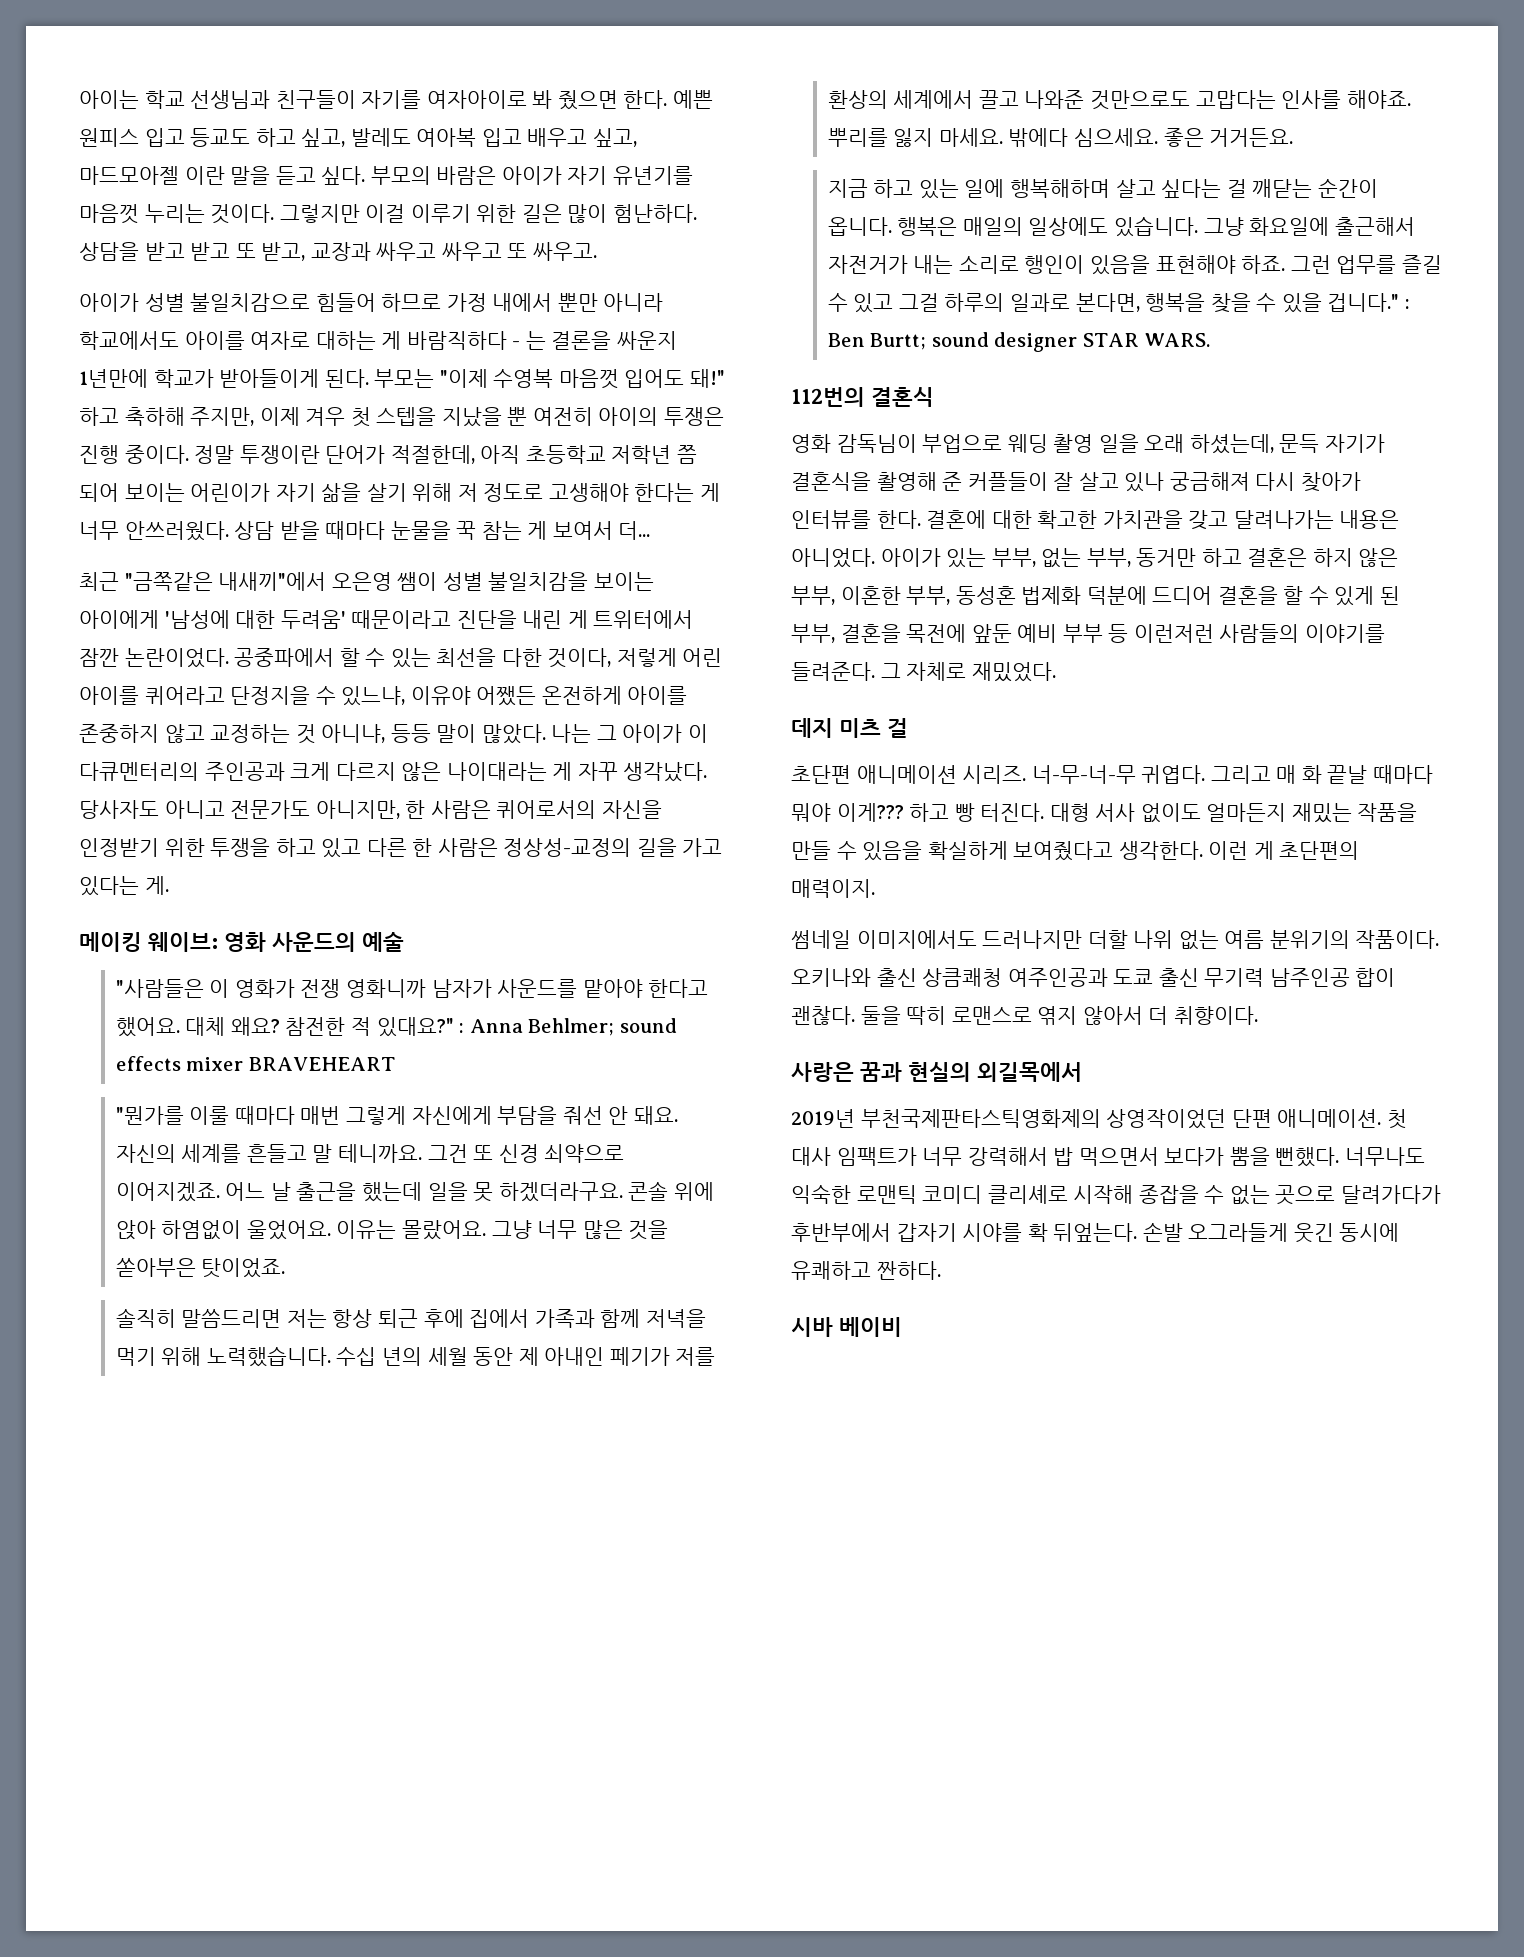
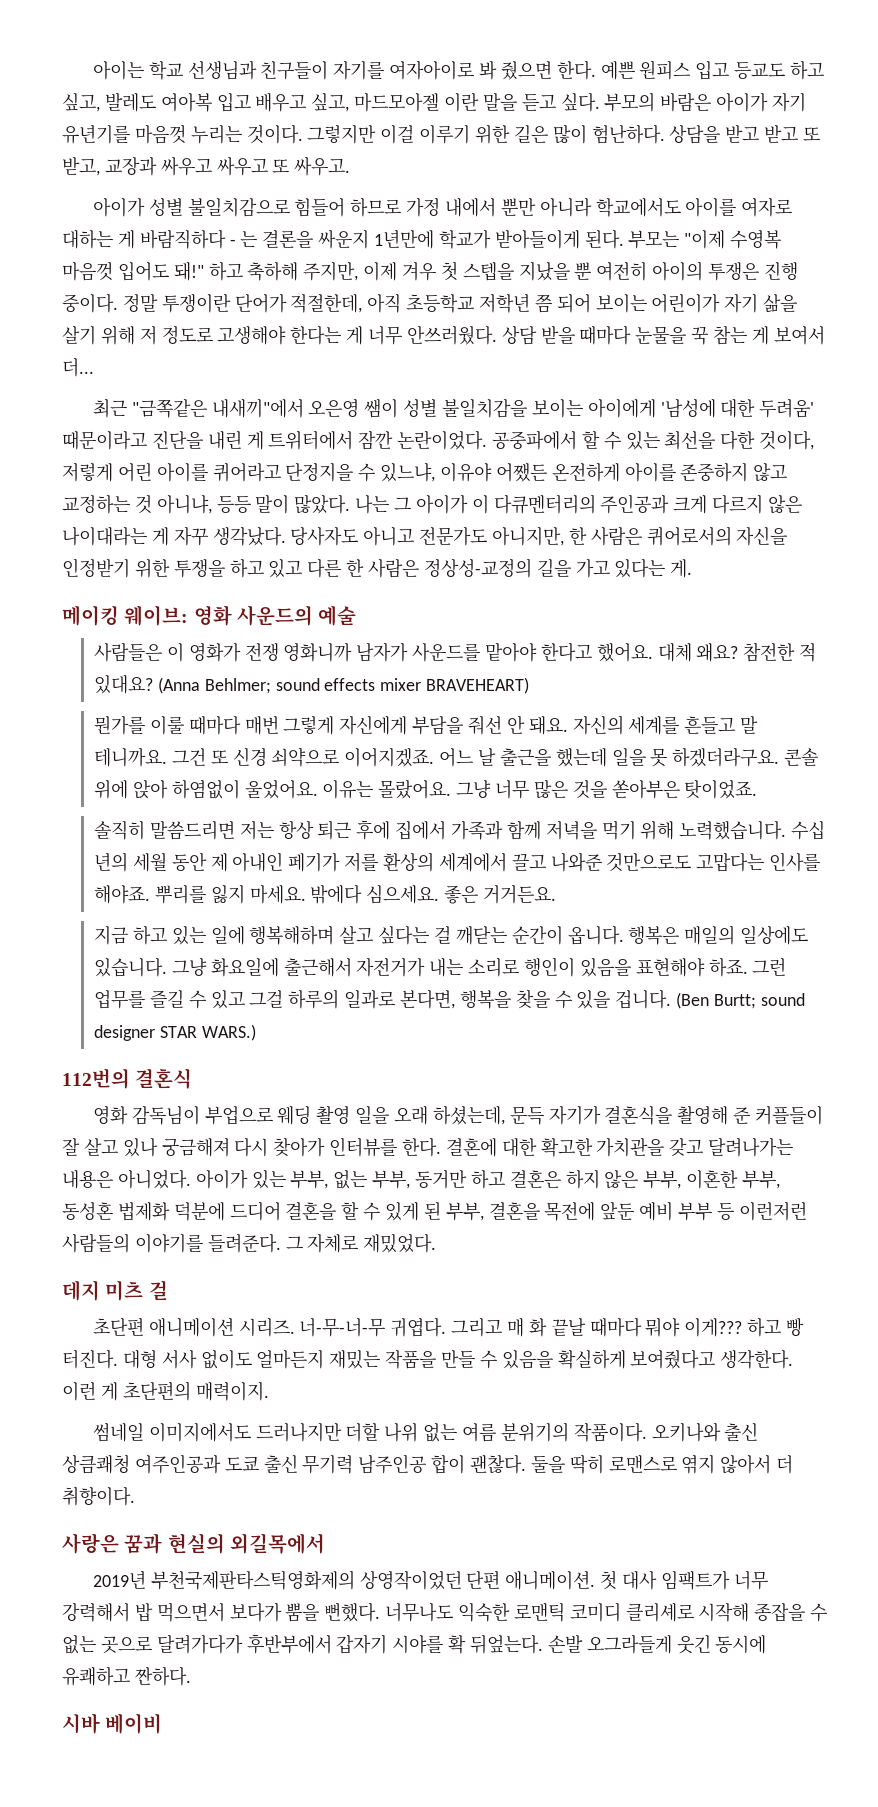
- "사람들은 이 영화가 전쟁 영화니까 남자가 사운드를 맡아야 한다고 했어요.
+ 사람들은 이 영화가 전쟁 영화니까 남자가 사운드를 맡아야 한다고 했어요.
- 참전한 적 있대요?" : Anna Behlmer; sound effects mixer BRAVEHEART
- "뭔가를 이룰 때마다 매번 그렇게 자신에게 부담을 줘선 안 돼요.
+ 참전한 적 있대요? (Anna Behlmer; sound effects mixer BRAVEHEART)
+ 뭔가를 이룰 때마다 매번 그렇게 자신에게 부담을 줘선 안 돼요.
- 그런 업무를 즐길 수 있고 그걸 하루의 일과로 본다면, 행복을 찾을 수 있을 겁니다." : Ben Burtt; sound designer STAR WARS.
+ 그런 업무를 즐길 수 있고 그걸 하루의 일과로 본다면, 행복을 찾을 수 있을 겁니다. (Ben Burtt; sound designer STAR WARS.)

